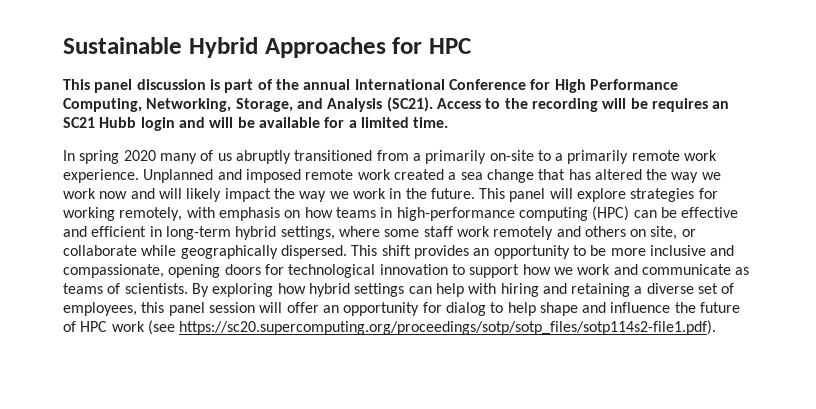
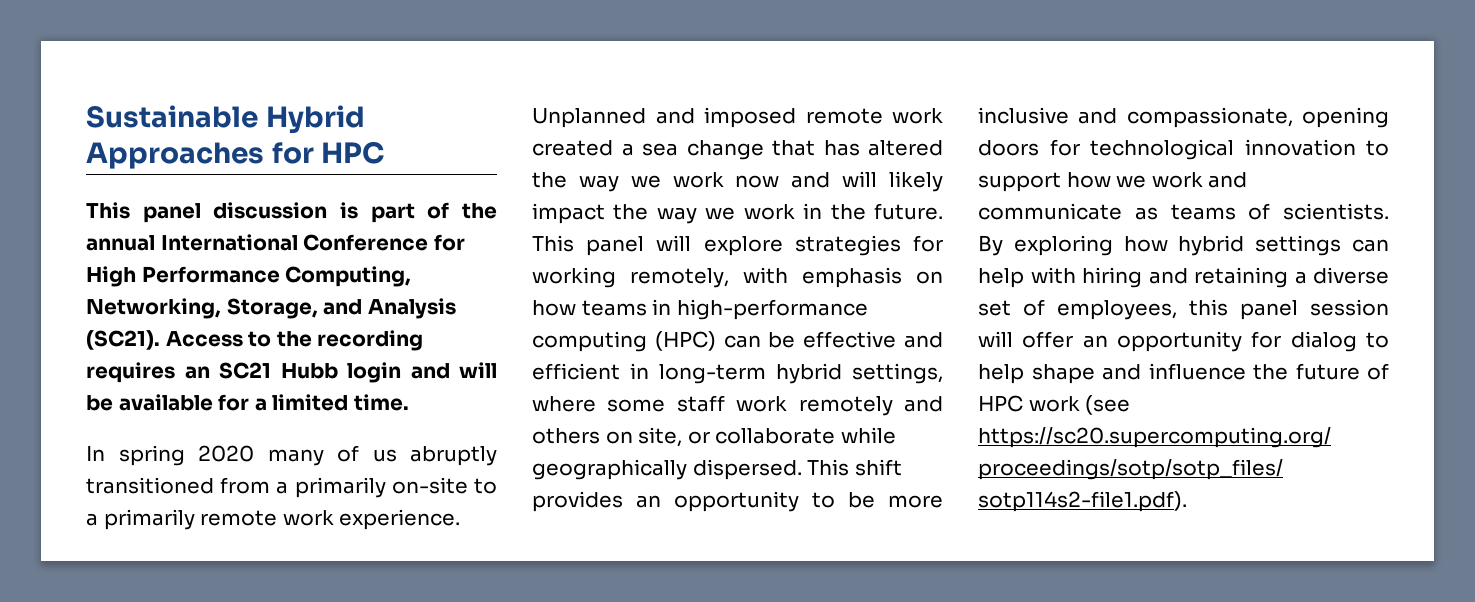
- Access to the recording will be requires an SC21 Hubb login and will be available for a limited time.
+ Access to the recording requires an SC21 Hubb login and will be available for a limited time.

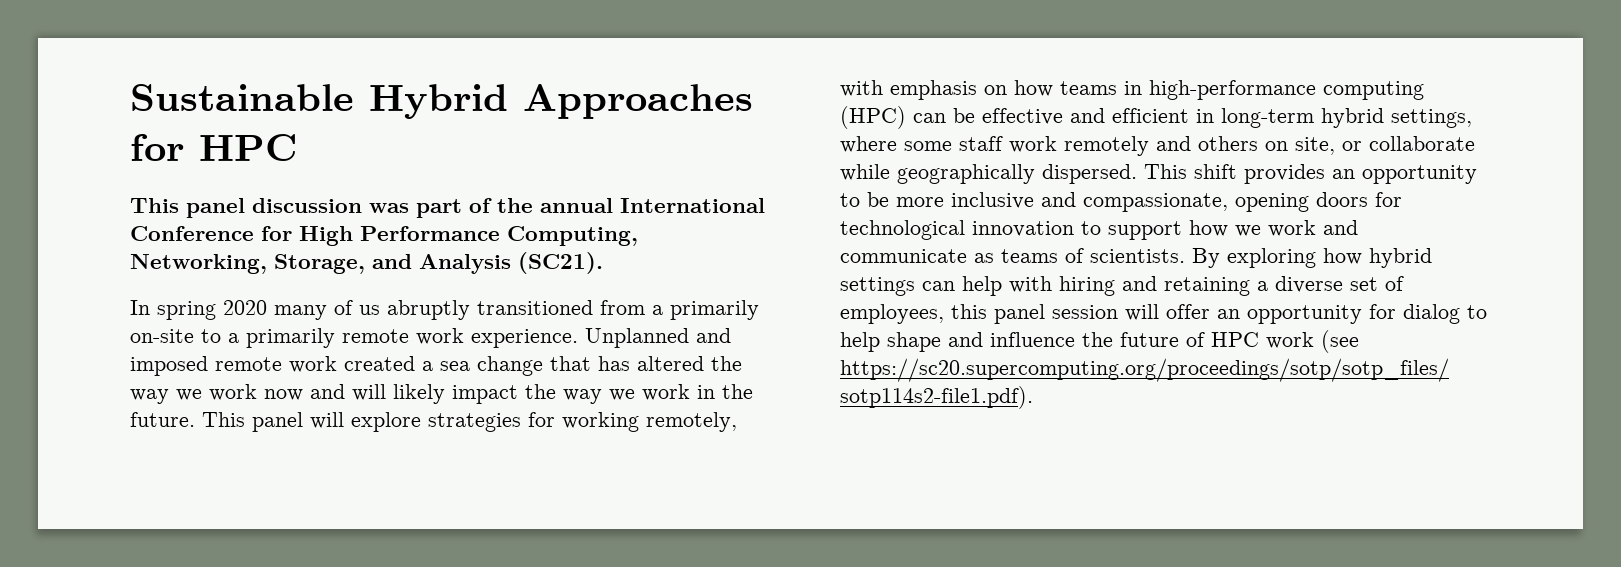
- This panel discussion is part of the annual International Conference for High Performance Computing, Networking, Storage, and Analysis (SC21). Access to the recording requires an SC21 Hubb login and will be available for a limited time.
+ This panel discussion was part of the annual International Conference for High Performance Computing, Networking, Storage, and Analysis (SC21).

